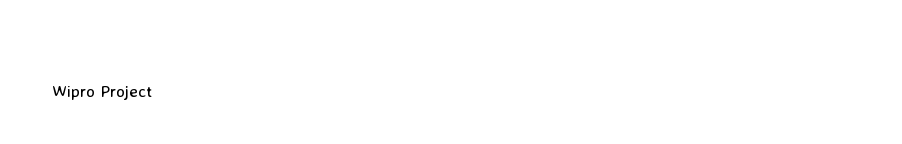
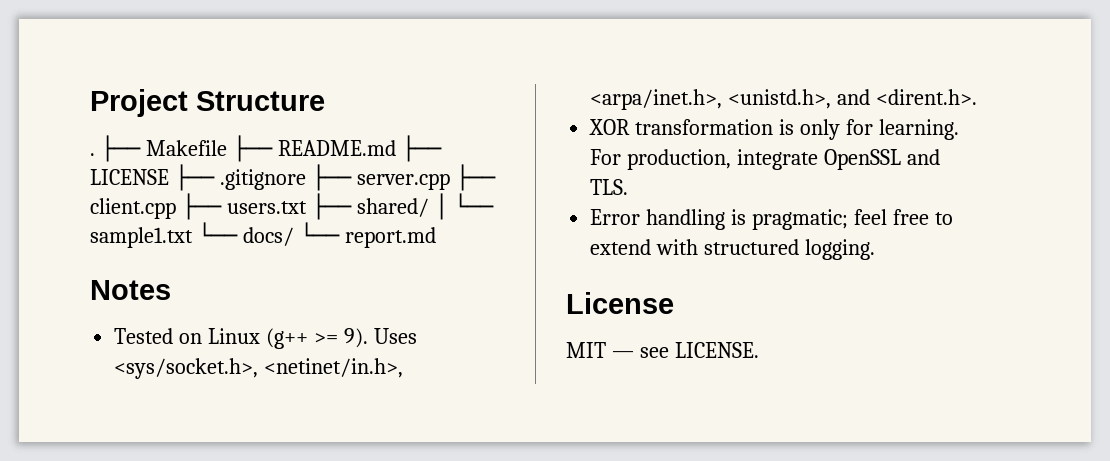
- Wipro Project
+ Project Structure
+ . ├── Makefile ├── README.md ├── LICENSE ├── .gitignore ├── server.cpp ├── client.cpp ├── users.txt ├── shared/ │ └── sample1.txt └── docs/ └── report.md
+ Notes
+ Tested on Linux (g++ >= 9). Uses <sys/socket.h>, <netinet/in.h>, <arpa/inet.h>, <unistd.h>, and <dirent.h>.
+ XOR transformation is only for learning. For production, integrate OpenSSL and TLS.
+ Error handling is pragmatic; feel free to extend with structured logging.
+ License
+ MIT — see LICENSE.

